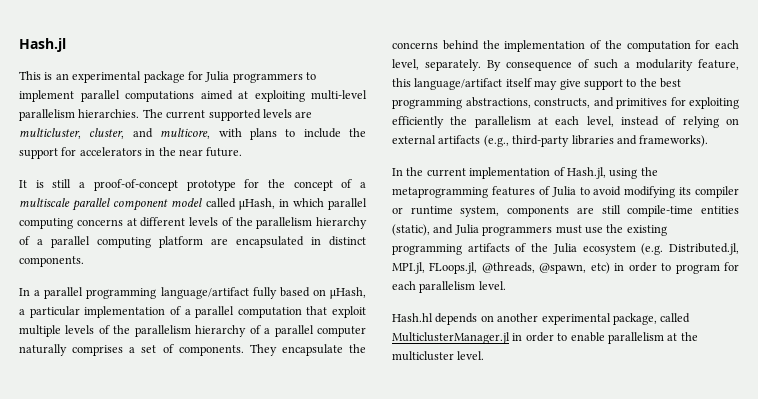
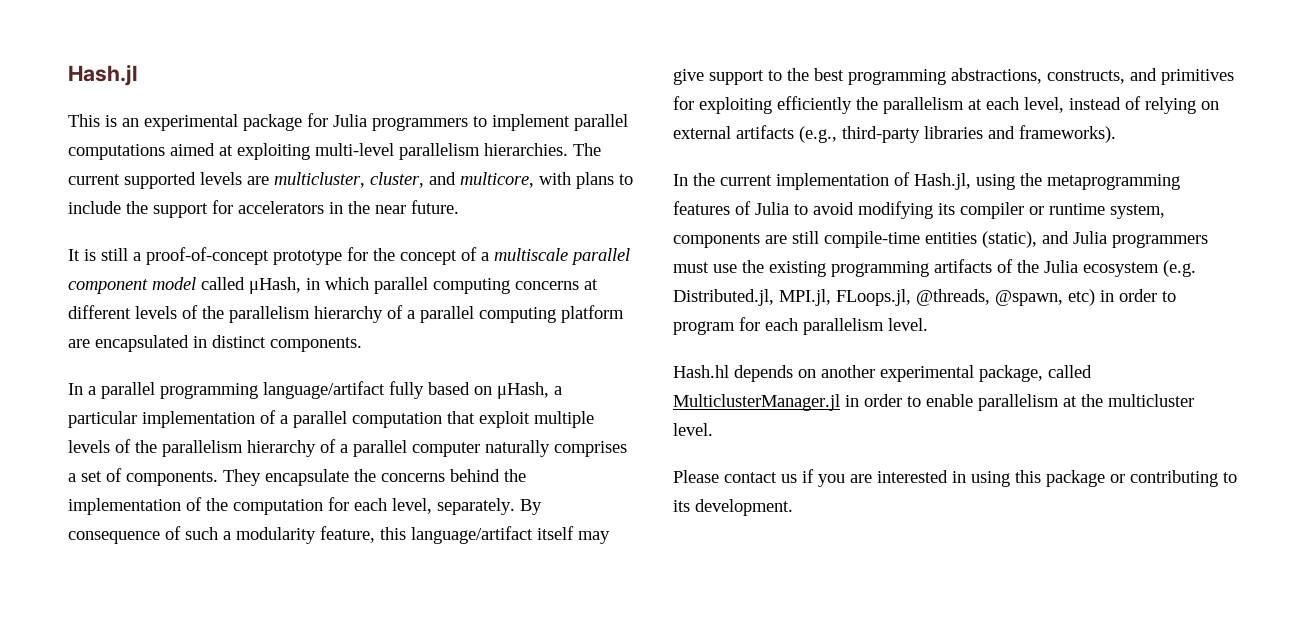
+ Please contact us if you are interested in using this package or contributing to its development.

